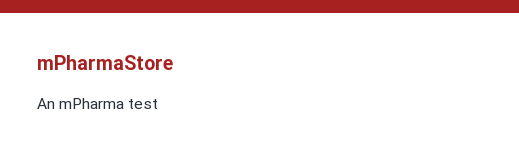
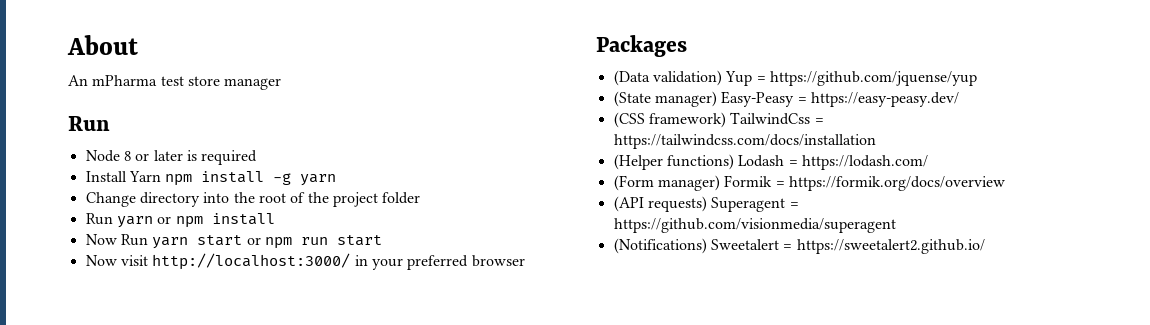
- mPharmaStore
+ About
- An mPharma test
+ An mPharma test store manager
+ Run
+ Node 8 or later is required
+ Install Yarn npm install -g yarn
+ Change directory into the root of the project folder
+ Run yarn or npm install
+ Now Run yarn start or npm run start
+ Now visit http://localhost:3000/ in your preferred browser
+ Packages
+ (Data validation) Yup = https://github.com/jquense/yup
+ (State manager) Easy-Peasy = https://easy-peasy.dev/
+ (CSS framework) TailwindCss = https://tailwindcss.com/docs/installation
+ (Helper functions) Lodash = https://lodash.com/
+ (Form manager) Formik = https://formik.org/docs/overview
+ (API requests) Superagent = https://github.com/visionmedia/superagent
+ (Notifications) Sweetalert = https://sweetalert2.github.io/

